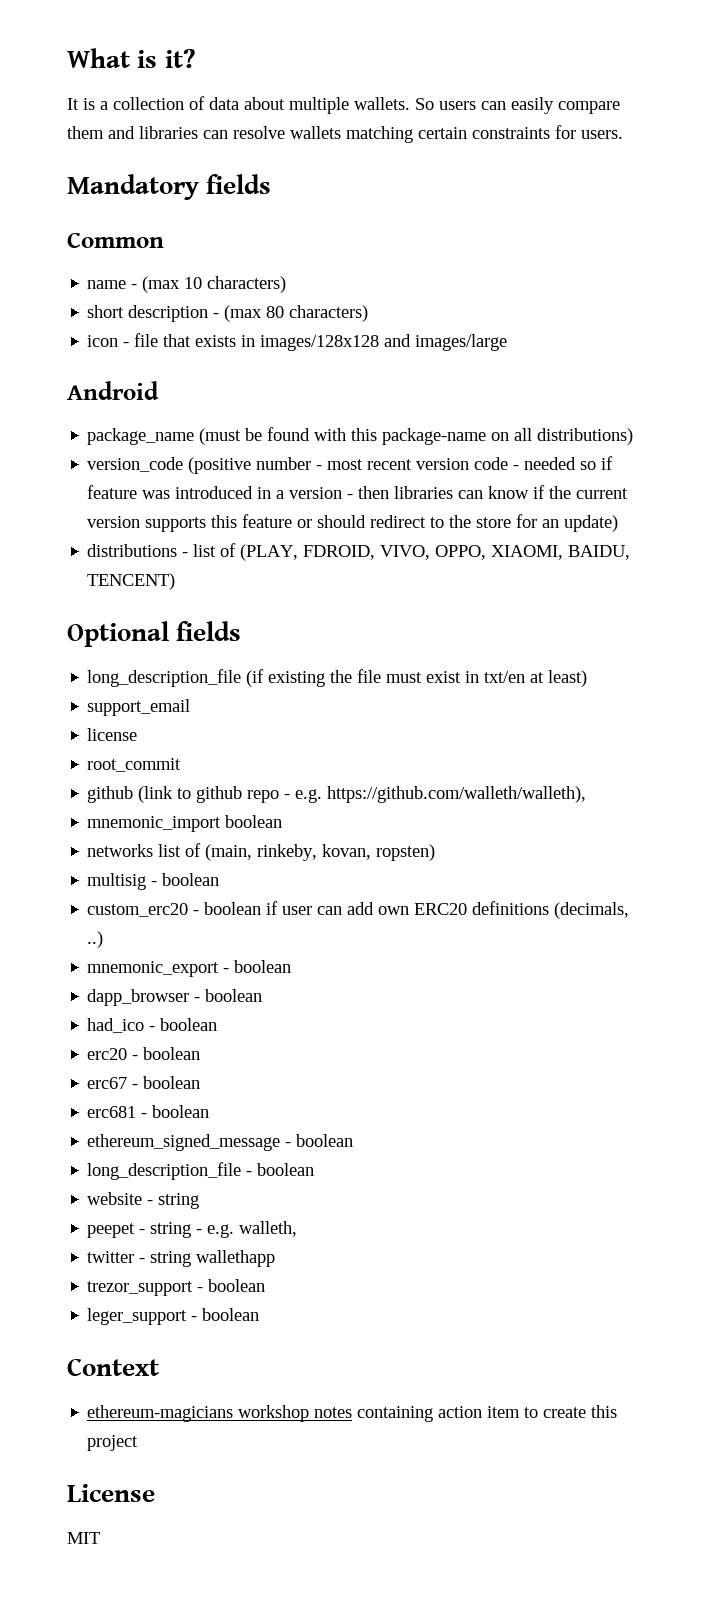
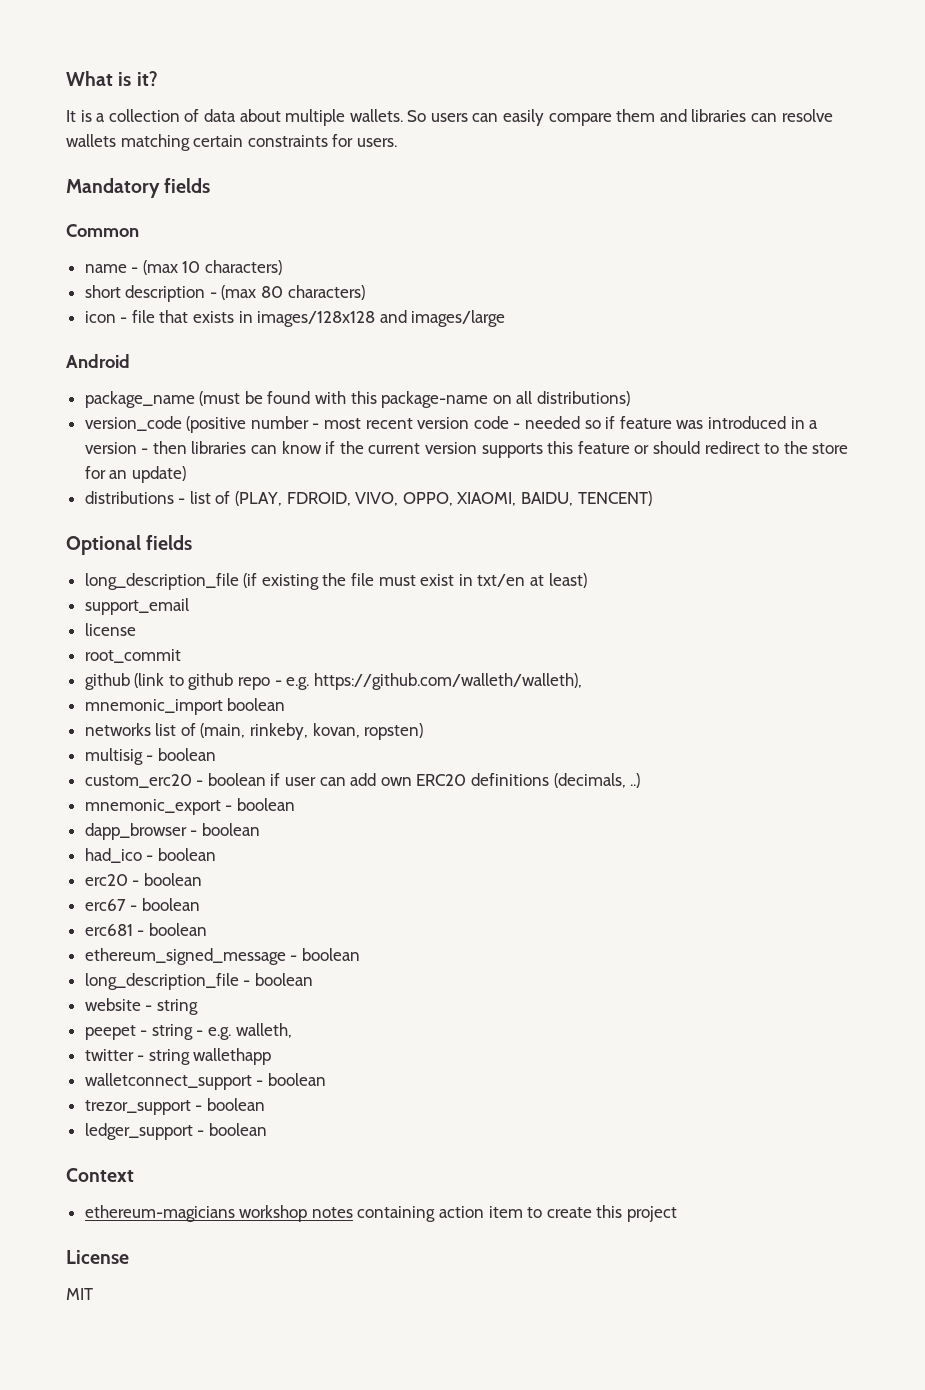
+ walletconnect_support - boolean
- leger_support - boolean
+ ledger_support - boolean

